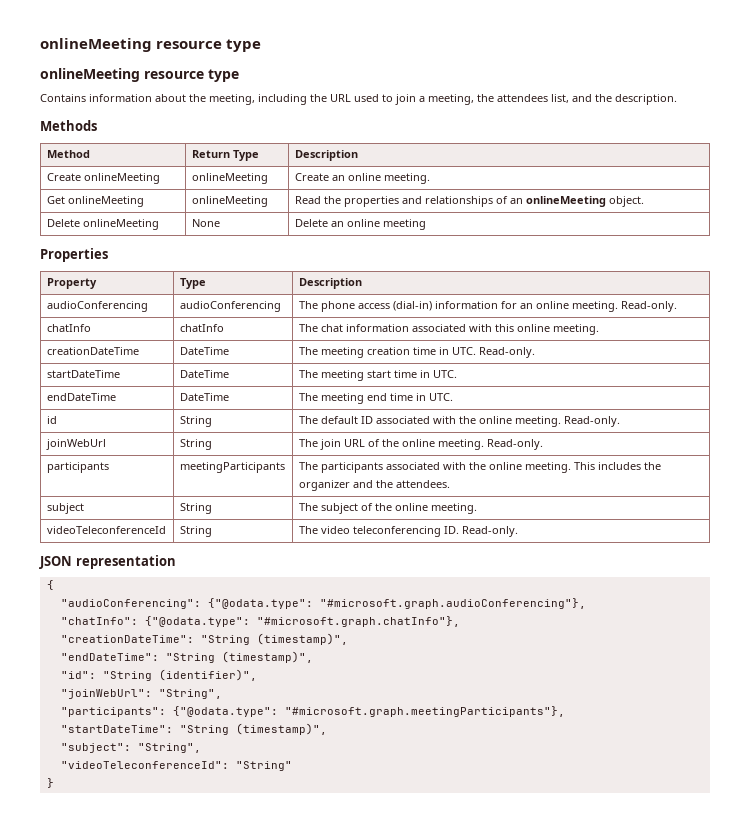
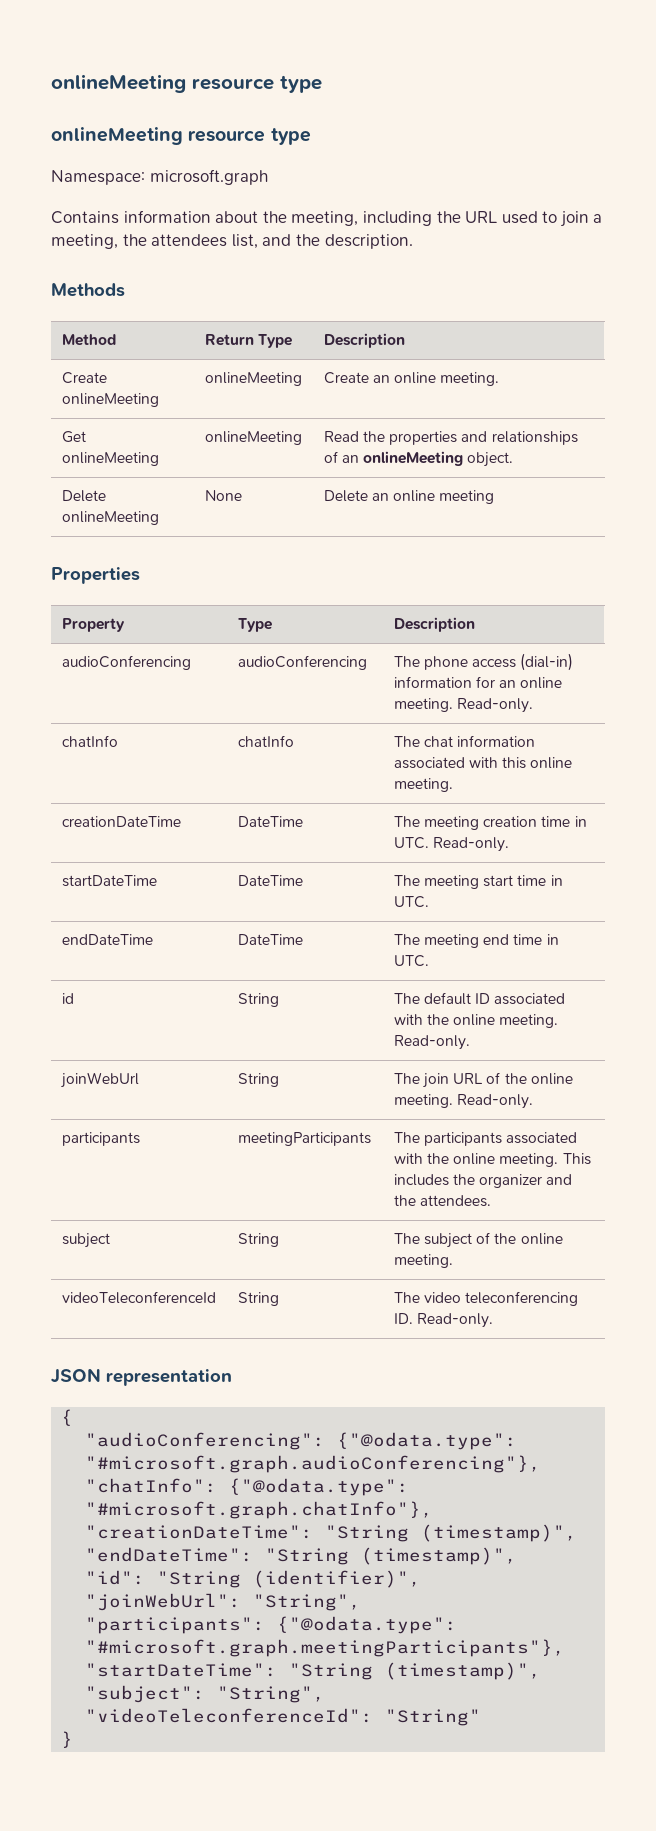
+ Namespace: microsoft.graph

